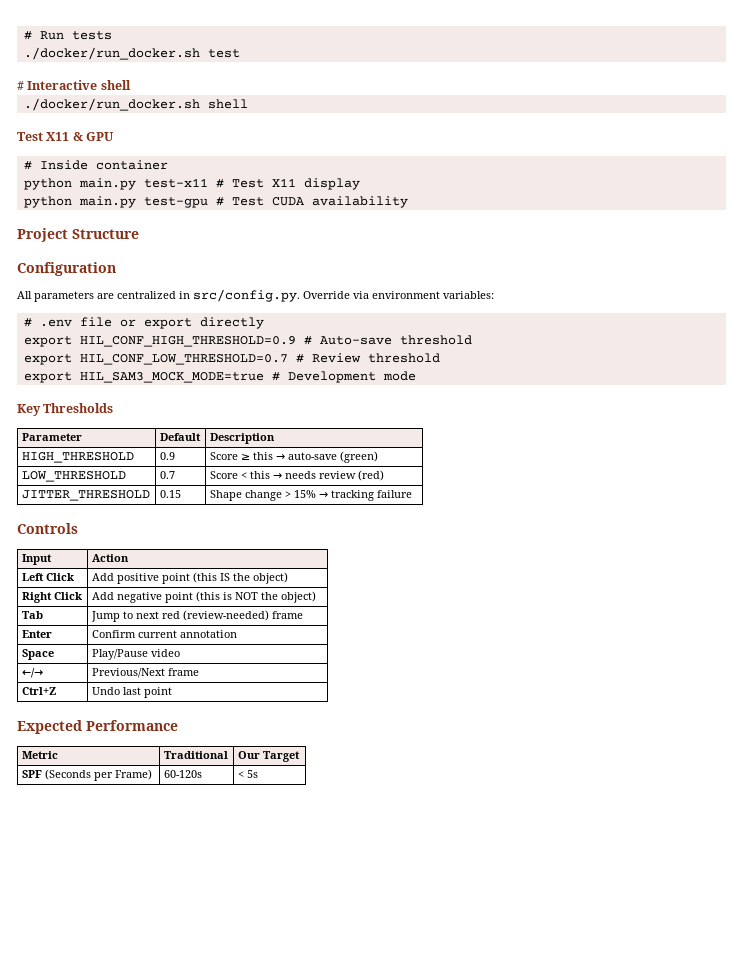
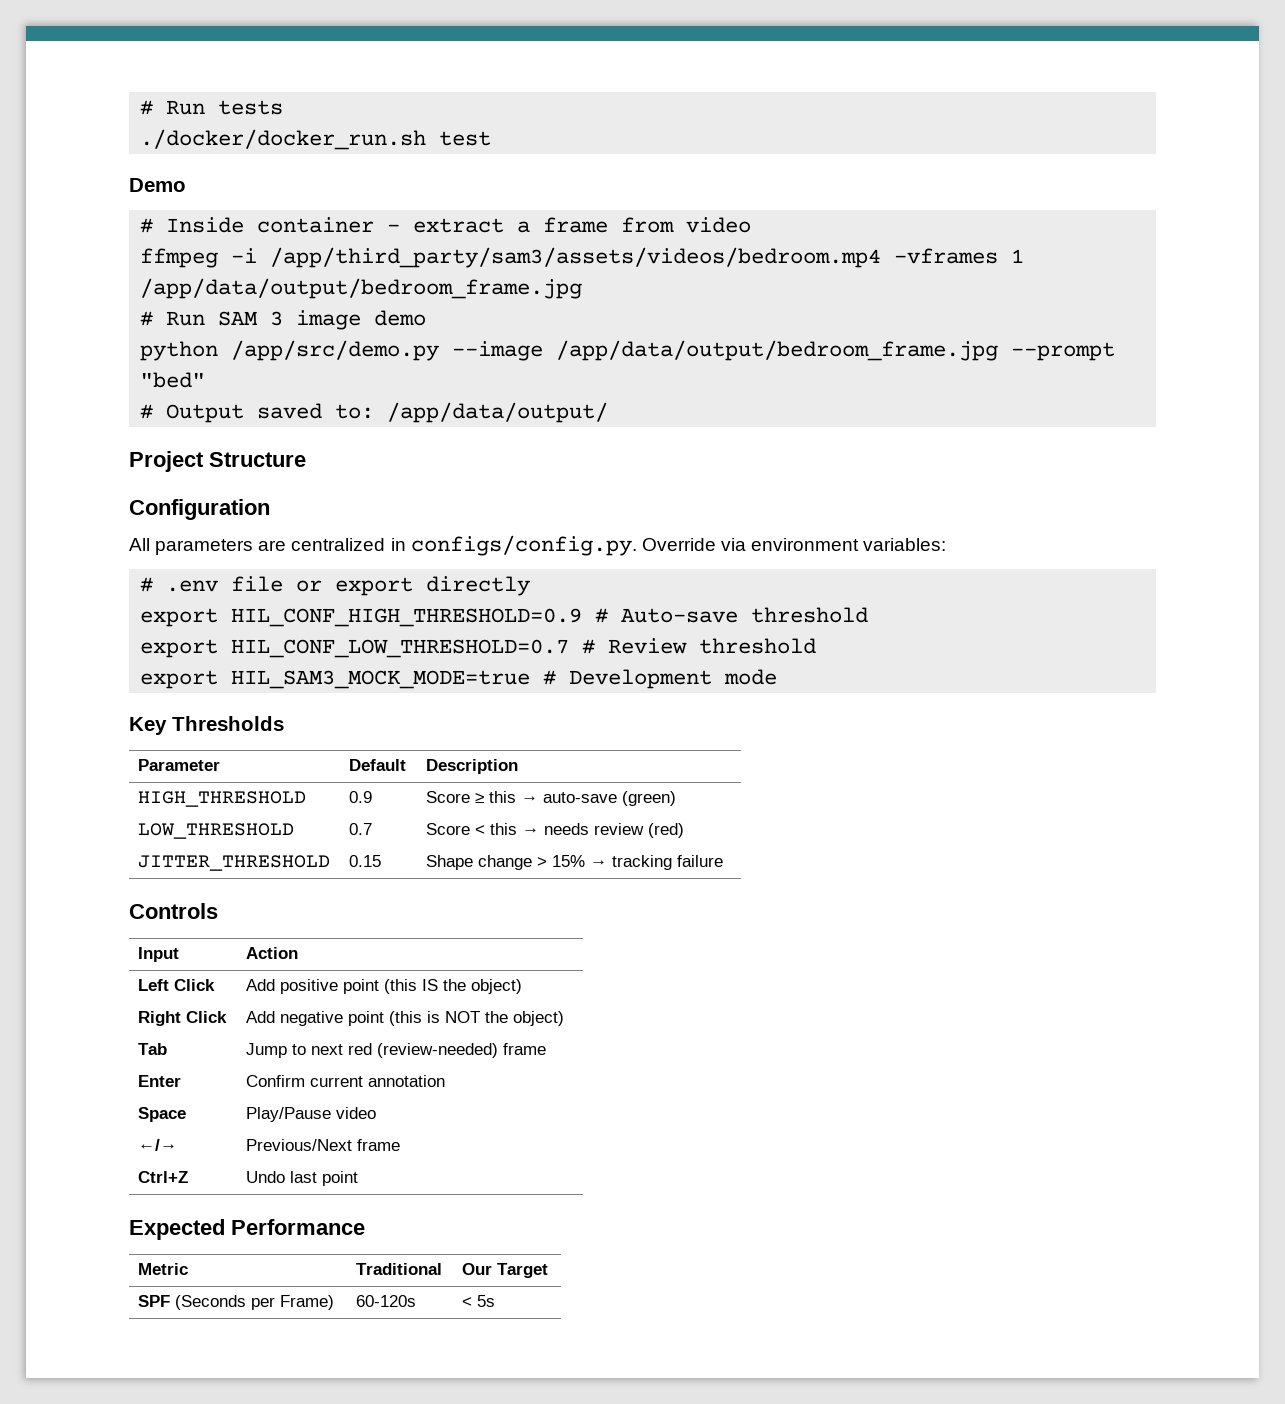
- ./docker/run_docker.sh test
+ ./docker/docker_run.sh test
- # Interactive shell
- ./docker/run_docker.sh shell
- Test X11 & GPU
- # Inside container
- python main.py test-x11 # Test X11 display
- python main.py test-gpu # Test CUDA availability
+ Demo
+ # Inside container - extract a frame from video
+ ffmpeg -i /app/third_party/sam3/assets/videos/bedroom.mp4 -vframes 1 /app/data/output/bedroom_frame.jpg
+ # Run SAM 3 image demo
+ python /app/src/demo.py --image /app/data/output/bedroom_frame.jpg --prompt "bed"
+ # Output saved to: /app/data/output/
- All parameters are centralized in src/config.py. Override via environment variables:
+ All parameters are centralized in configs/config.py. Override via environment variables:

